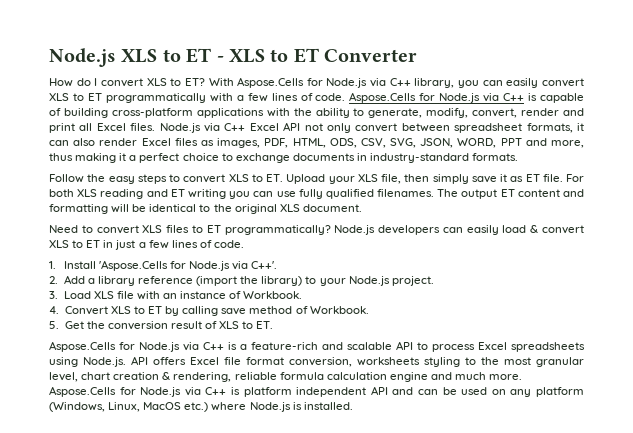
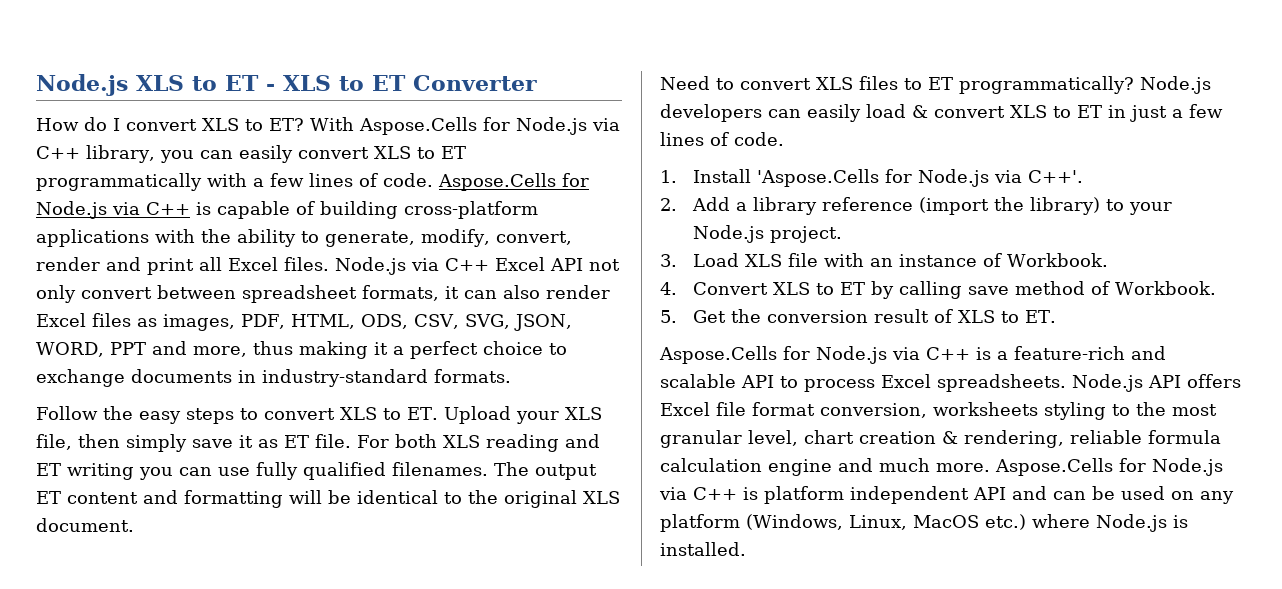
- Aspose.Cells for Node.js via C++ is a feature-rich and scalable API to process Excel spreadsheets using Node.js. API offers Excel file format conversion, worksheets styling to the most granular level, chart creation & rendering, reliable formula calculation engine and much more.
+ Aspose.Cells for Node.js via C++ is a feature-rich and scalable API to process Excel spreadsheets. Node.js API offers Excel file format conversion, worksheets styling to the most granular level, chart creation & rendering, reliable formula calculation engine and much more.

